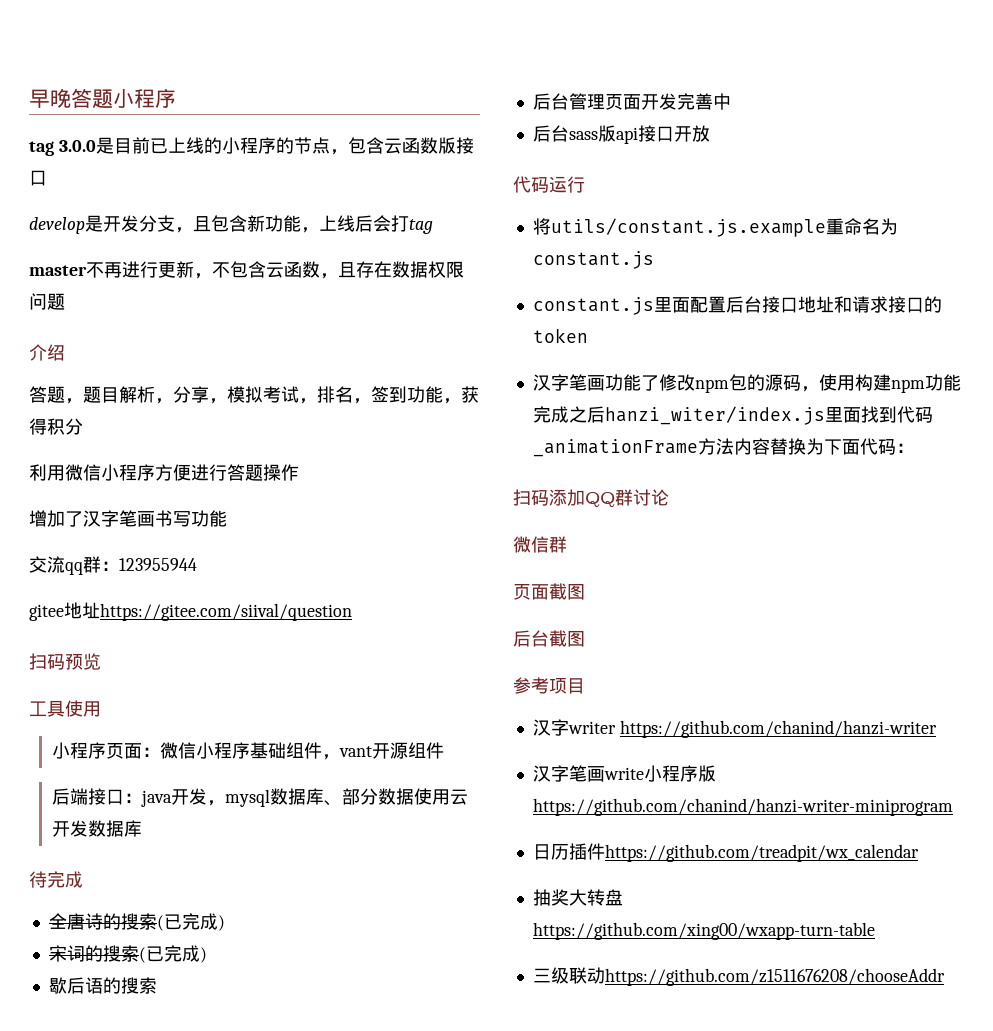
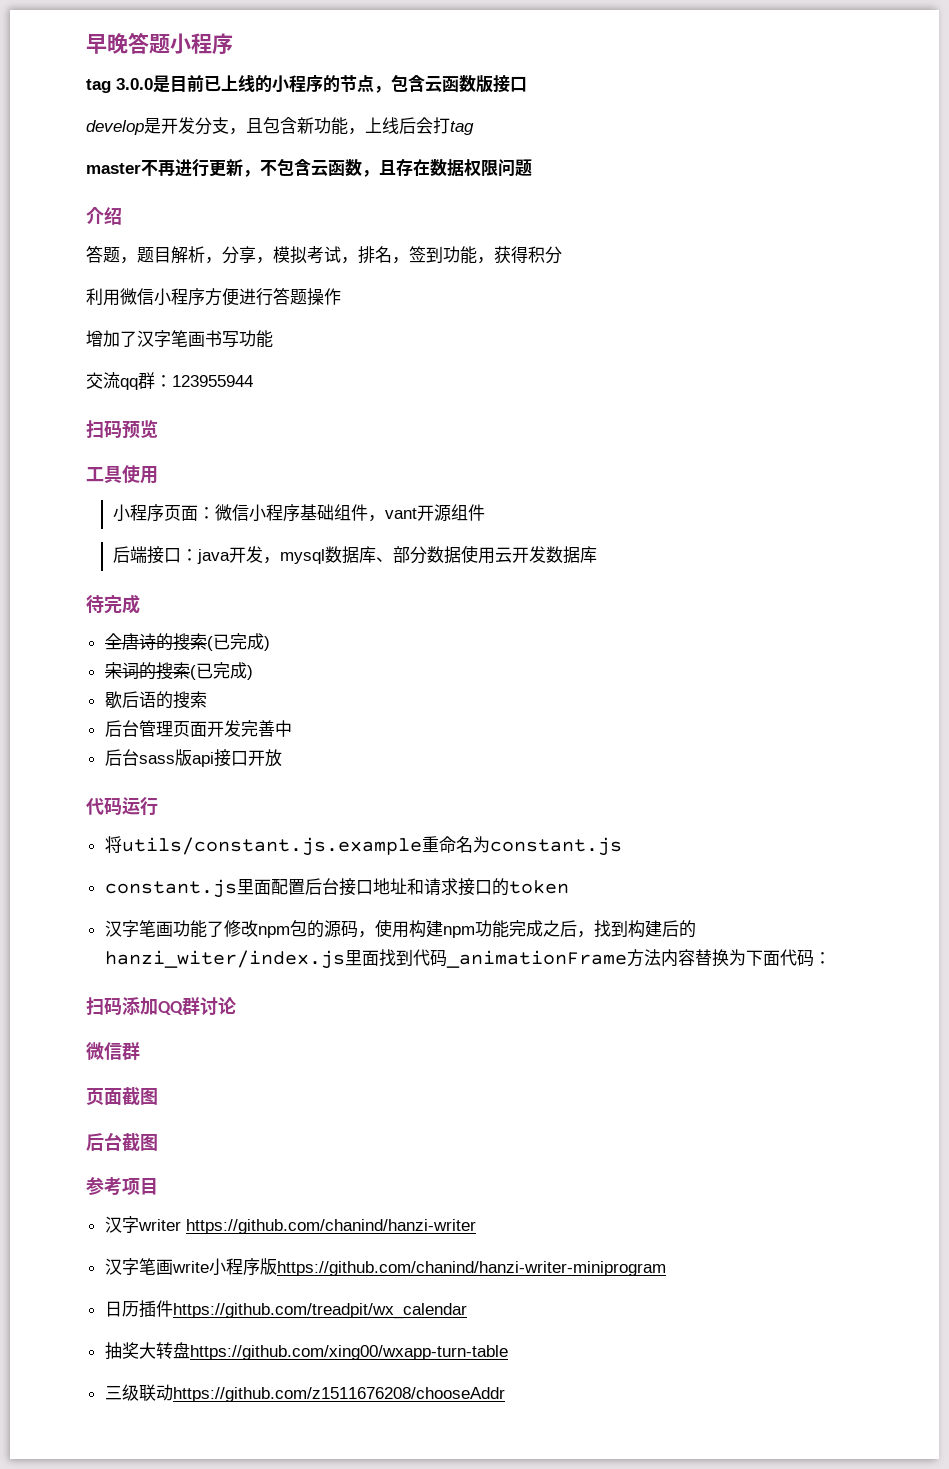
- gitee地址https://gitee.com/siival/question
- 汉字笔画功能了修改npm包的源码，使用构建npm功能完成之后hanzi_witer/index.js里面找到代码_animationFrame方法内容替换为下面代码：
+ 汉字笔画功能了修改npm包的源码，使用构建npm功能完成之后，找到构建后的hanzi_witer/index.js里面找到代码_animationFrame方法内容替换为下面代码：

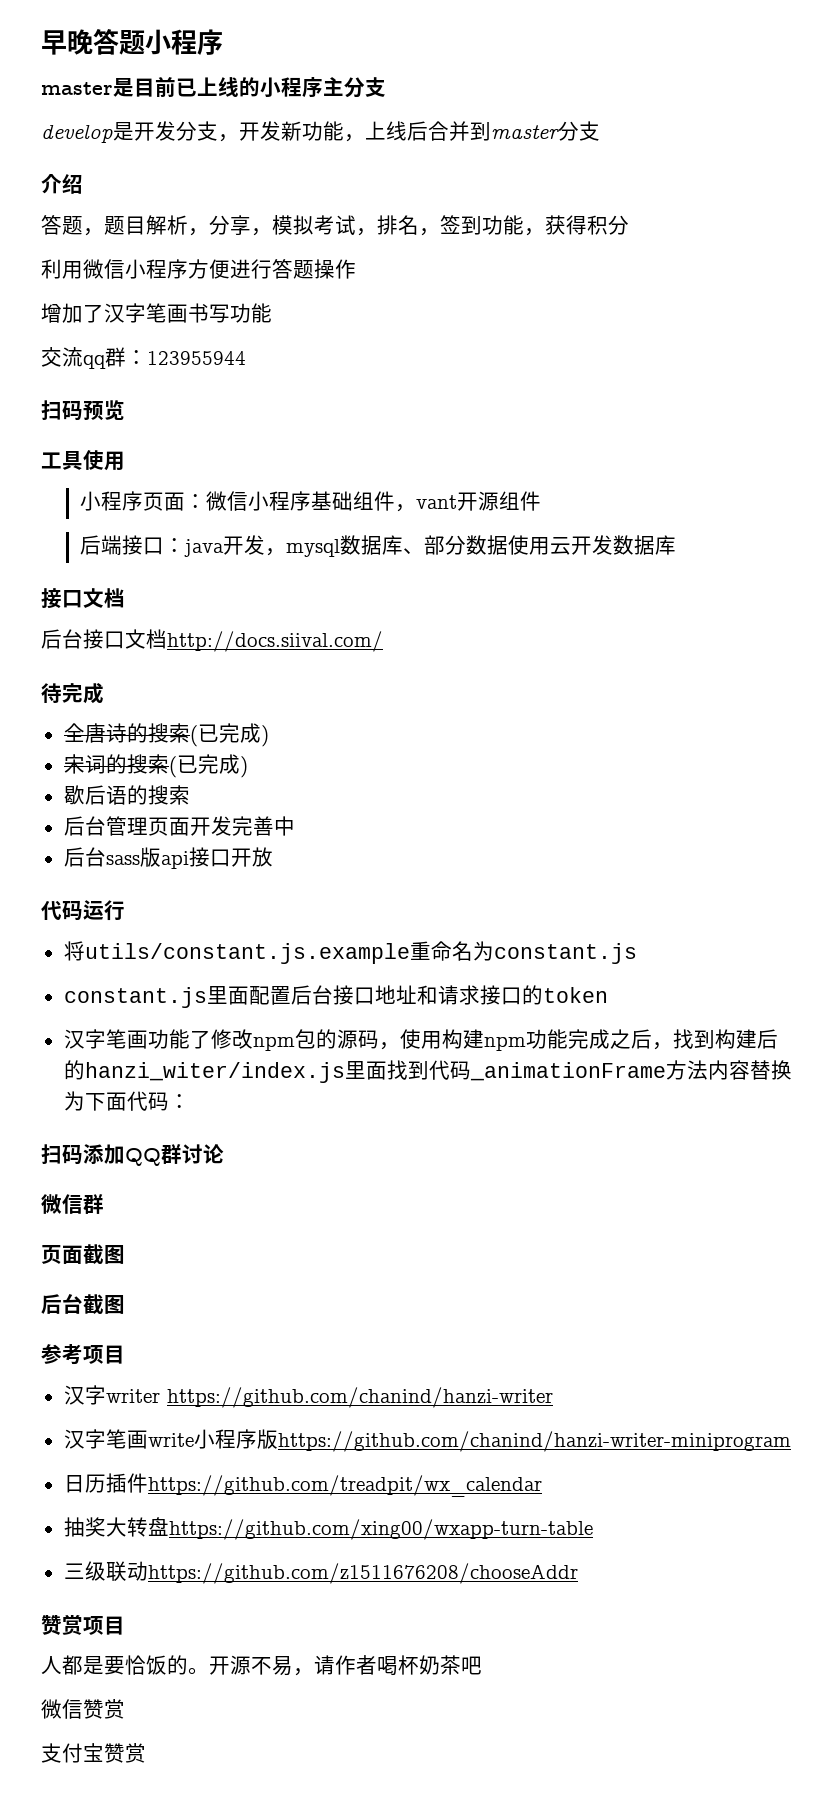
- tag 3.0.0是目前已上线的小程序的节点，包含云函数版接口
+ master是目前已上线的小程序主分支
- develop是开发分支，且包含新功能，上线后会打tag
- master不再进行更新，不包含云函数，且存在数据权限问题
+ develop是开发分支，开发新功能，上线后合并到master分支
  后端接口：java开发，mysql数据库、部分数据使用云开发数据库
+ 接口文档
+ 后台接口文档http://docs.siival.com/
+ 赞赏项目
+ 人都是要恰饭的。开源不易，请作者喝杯奶茶吧
+ 微信赞赏
+ 支付宝赞赏

